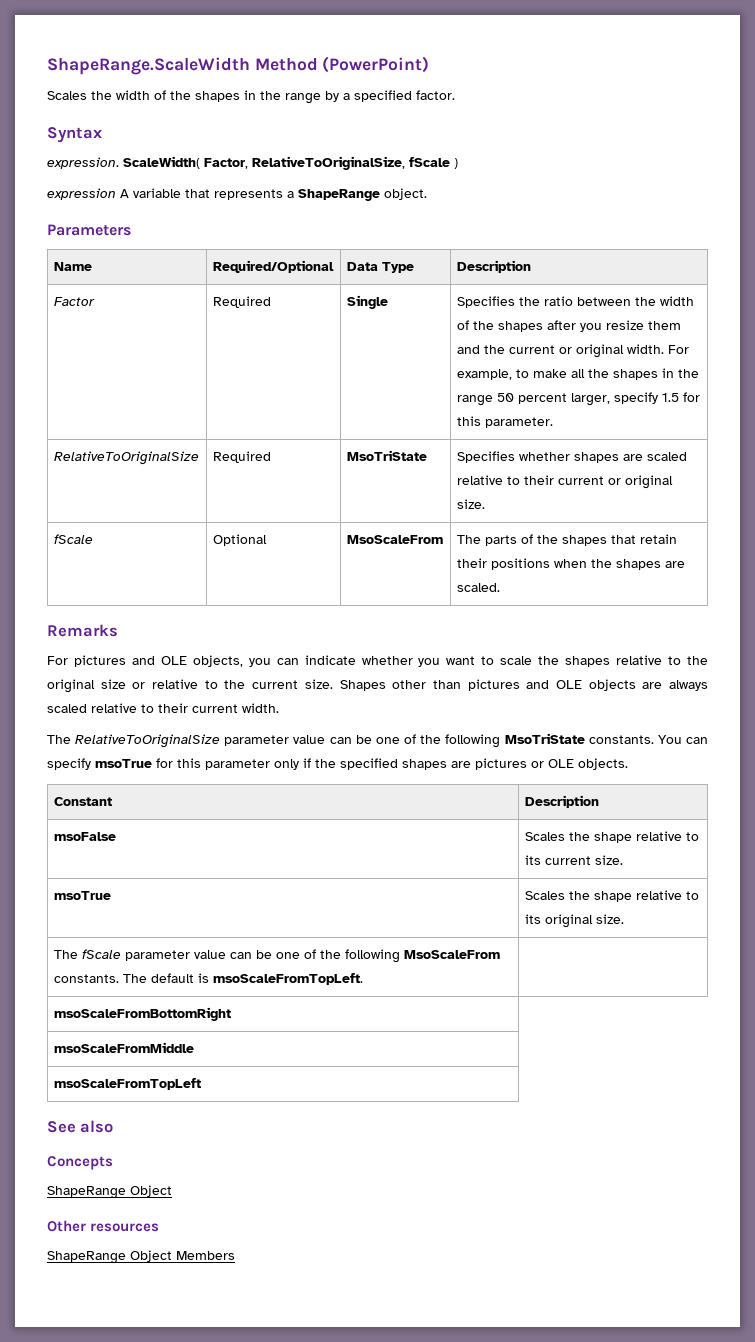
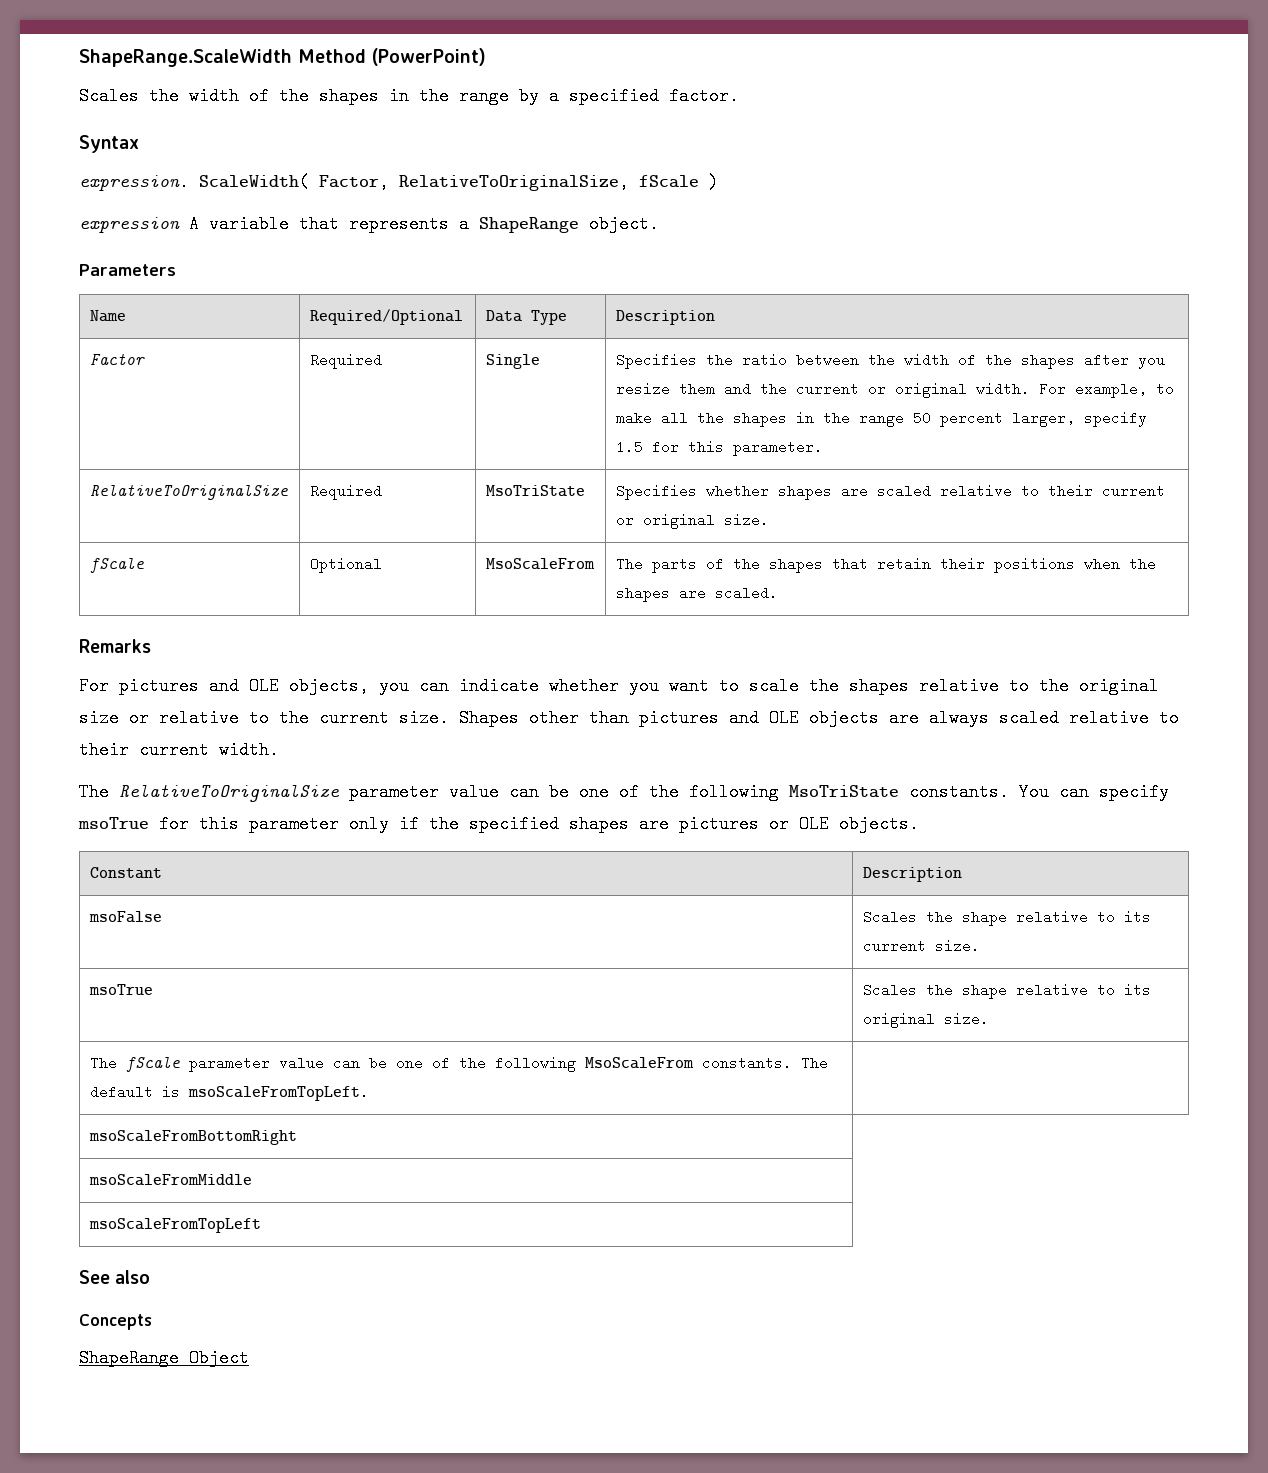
- Other resources
- ShapeRange Object Members

